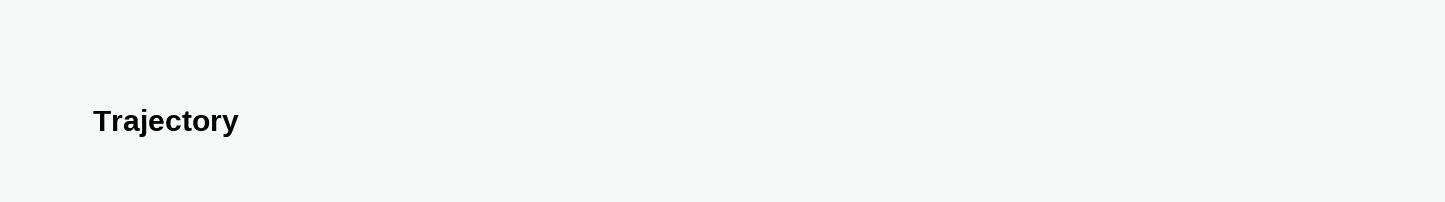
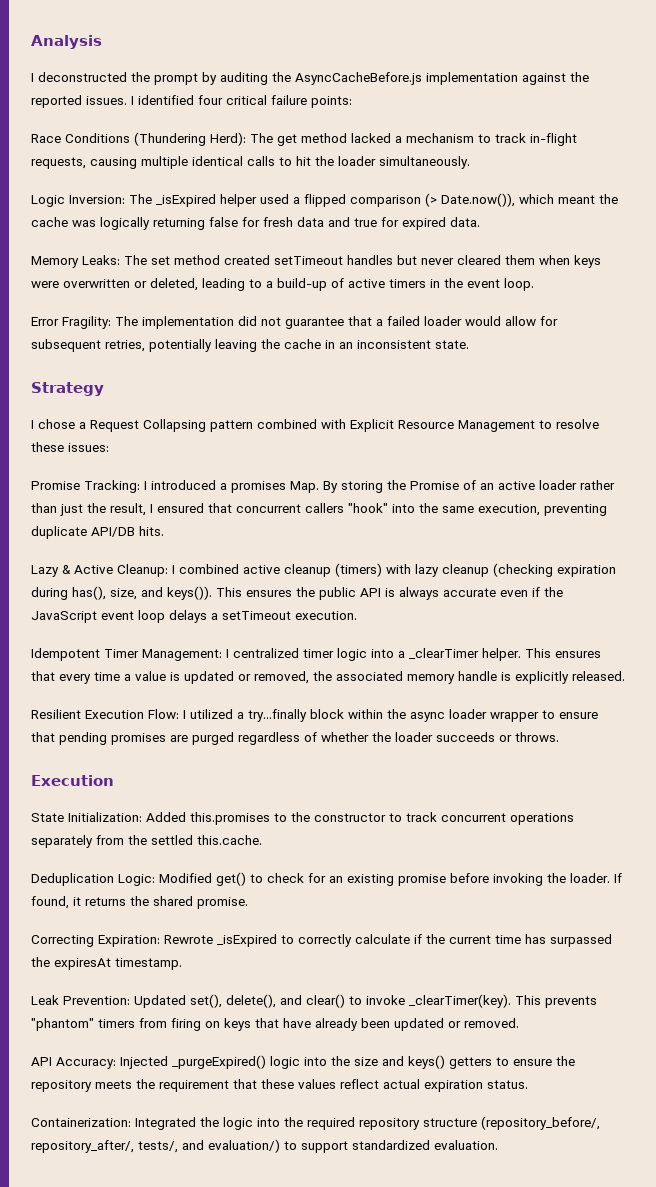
- Trajectory
+ Analysis
+ I deconstructed the prompt by auditing the AsyncCacheBefore.js implementation against the reported issues. I identified four critical failure points:
+ Race Conditions (Thundering Herd): The get method lacked a mechanism to track in-flight requests, causing multiple identical calls to hit the loader simultaneously.
+ Logic Inversion: The _isExpired helper used a flipped comparison (> Date.now()), which meant the cache was logically returning false for fresh data and true for expired data.
+ Memory Leaks: The set method created setTimeout handles but never cleared them when keys were overwritten or deleted, leading to a build-up of active timers in the event loop.
+ Error Fragility: The implementation did not guarantee that a failed loader would allow for subsequent retries, potentially leaving the cache in an inconsistent state.
+ Strategy
+ I chose a Request Collapsing pattern combined with Explicit Resource Management to resolve these issues:
+ Promise Tracking: I introduced a promises Map. By storing the Promise of an active loader rather than just the result, I ensured that concurrent callers "hook" into the same execution, preventing duplicate API/DB hits.
+ Lazy & Active Cleanup: I combined active cleanup (timers) with lazy cleanup (checking expiration during has(), size, and keys()). This ensures the public API is always accurate even if the JavaScript event loop delays a setTimeout execution.
+ Idempotent Timer Management: I centralized timer logic into a _clearTimer helper. This ensures that every time a value is updated or removed, the associated memory handle is explicitly released.
+ Resilient Execution Flow: I utilized a try...finally block within the async loader wrapper to ensure that pending promises are purged regardless of whether the loader succeeds or throws.
+ Execution
+ State Initialization: Added this.promises to the constructor to track concurrent operations separately from the settled this.cache.
+ Deduplication Logic: Modified get() to check for an existing promise before invoking the loader. If found, it returns the shared promise.
+ Correcting Expiration: Rewrote _isExpired to correctly calculate if the current time has surpassed the expiresAt timestamp.
+ Leak Prevention: Updated set(), delete(), and clear() to invoke _clearTimer(key). This prevents "phantom" timers from firing on keys that have already been updated or removed.
+ API Accuracy: Injected _purgeExpired() logic into the size and keys() getters to ensure the repository meets the requirement that these values reflect actual expiration status.
+ Containerization: Integrated the logic into the required repository structure (repository_before/, repository_after/, tests/, and evaluation/) to support standardized evaluation.

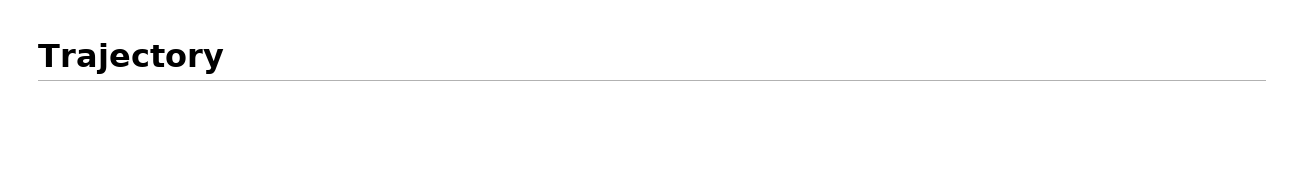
- Analysis
- I deconstructed the prompt by auditing the AsyncCacheBefore.js implementation against the reported issues. I identified four critical failure points:
- Race Conditions (Thundering Herd): The get method lacked a mechanism to track in-flight requests, causing multiple identical calls to hit the loader simultaneously.
- Logic Inversion: The _isExpired helper used a flipped comparison (> Date.now()), which meant the cache was logically returning false for fresh data and true for expired data.
- Memory Leaks: The set method created setTimeout handles but never cleared them when keys were overwritten or deleted, leading to a build-up of active timers in the event loop.
- Error Fragility: The implementation did not guarantee that a failed loader would allow for subsequent retries, potentially leaving the cache in an inconsistent state.
- Strategy
- I chose a Request Collapsing pattern combined with Explicit Resource Management to resolve these issues:
- Promise Tracking: I introduced a promises Map. By storing the Promise of an active loader rather than just the result, I ensured that concurrent callers "hook" into the same execution, preventing duplicate API/DB hits.
- Lazy & Active Cleanup: I combined active cleanup (timers) with lazy cleanup (checking expiration during has(), size, and keys()). This ensures the public API is always accurate even if the JavaScript event loop delays a setTimeout execution.
- Idempotent Timer Management: I centralized timer logic into a _clearTimer helper. This ensures that every time a value is updated or removed, the associated memory handle is explicitly released.
- Resilient Execution Flow: I utilized a try...finally block within the async loader wrapper to ensure that pending promises are purged regardless of whether the loader succeeds or throws.
- Execution
- State Initialization: Added this.promises to the constructor to track concurrent operations separately from the settled this.cache.
- Deduplication Logic: Modified get() to check for an existing promise before invoking the loader. If found, it returns the shared promise.
- Correcting Expiration: Rewrote _isExpired to correctly calculate if the current time has surpassed the expiresAt timestamp.
- Leak Prevention: Updated set(), delete(), and clear() to invoke _clearTimer(key). This prevents "phantom" timers from firing on keys that have already been updated or removed.
- API Accuracy: Injected _purgeExpired() logic into the size and keys() getters to ensure the repository meets the requirement that these values reflect actual expiration status.
- Containerization: Integrated the logic into the required repository structure (repository_before/, repository_after/, tests/, and evaluation/) to support standardized evaluation.
+ Trajectory

